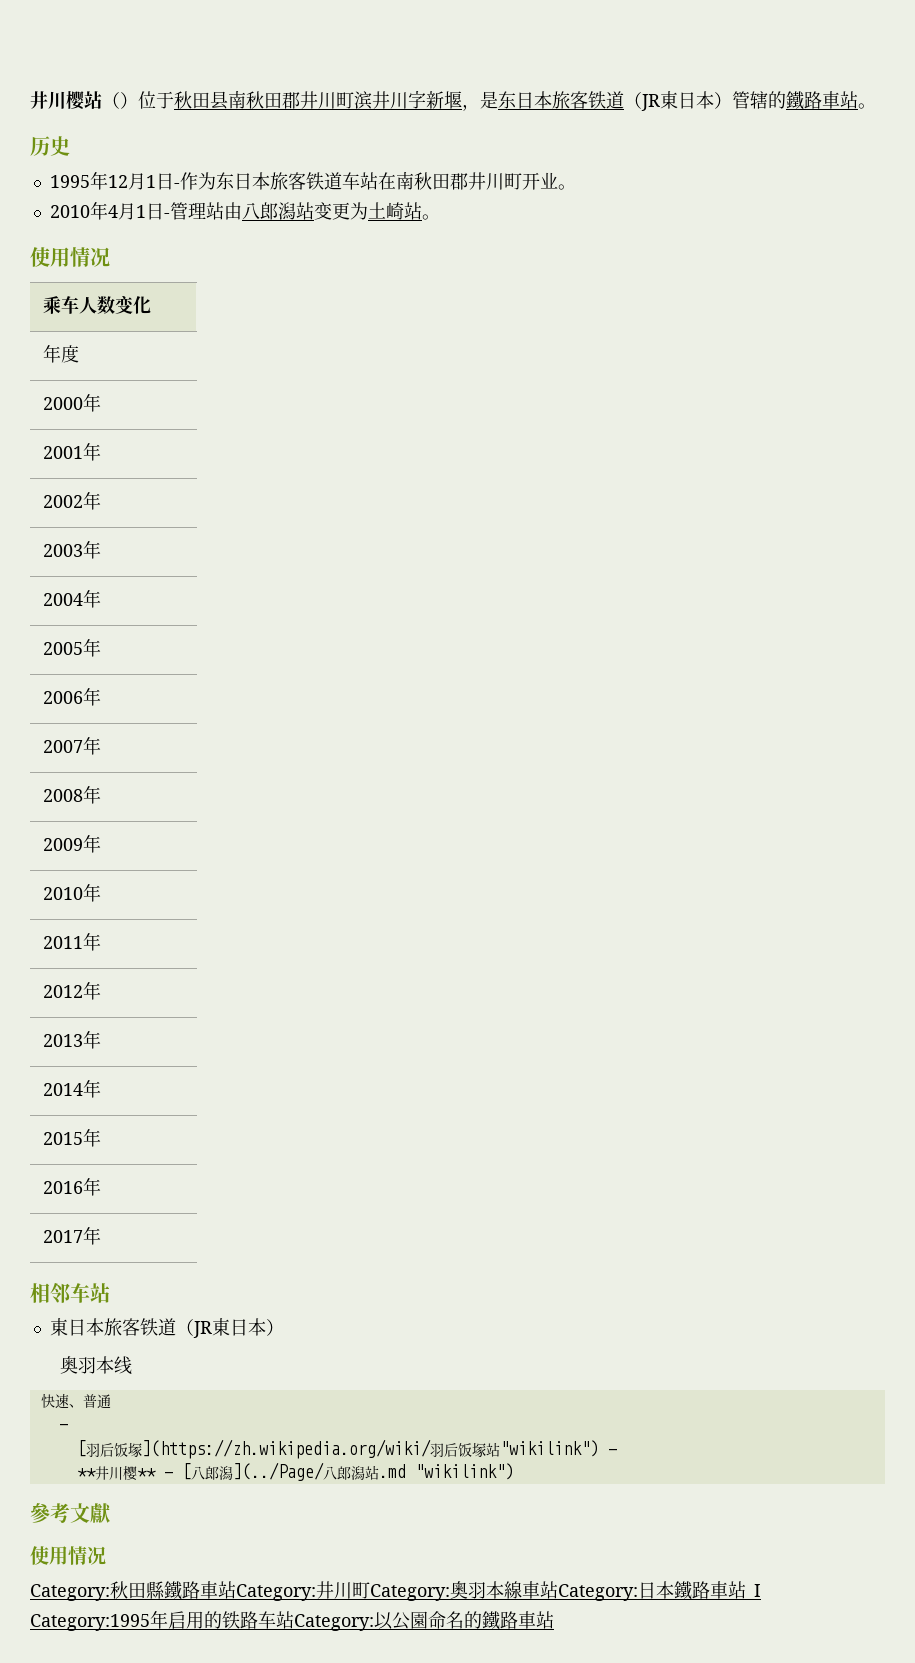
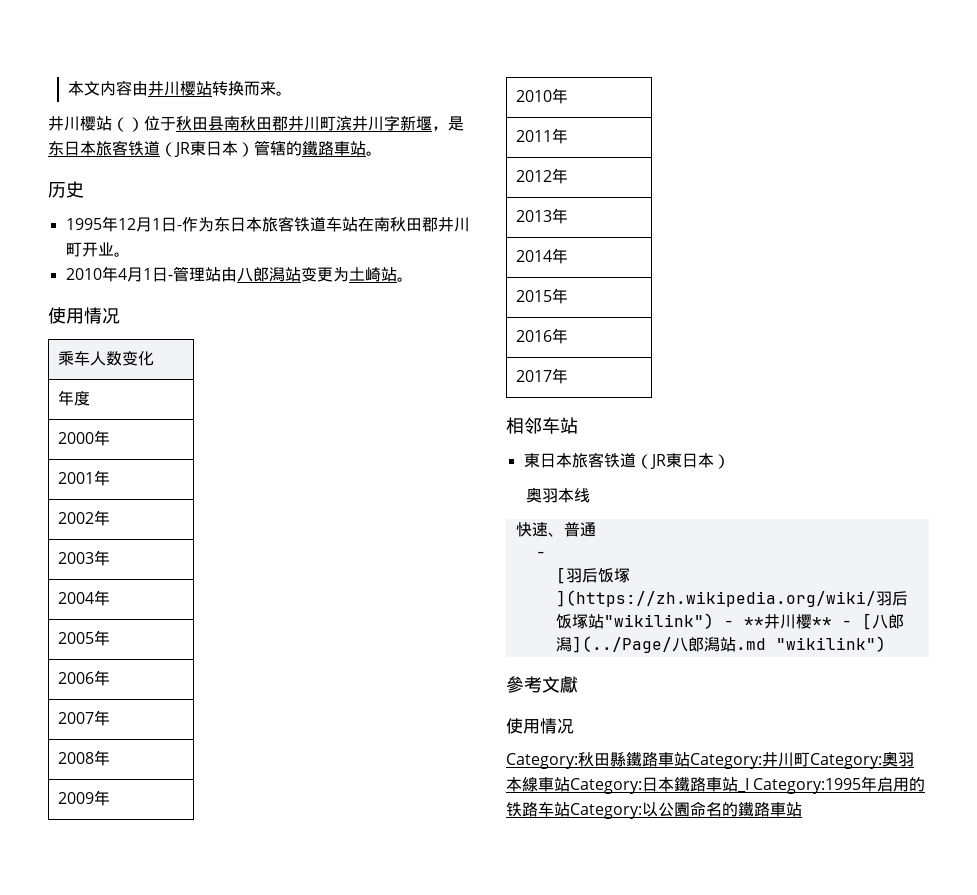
+ 本文内容由井川樱站转换而来。
- [羽后饭塚](https://zh.wikipedia.org/wiki/羽后饭塚站"wikilink") -
- **井川樱** - [八郎潟](../Page/八郎潟站.md "wikilink")
+ [羽后饭塚](https://zh.wikipedia.org/wiki/羽后饭塚站"wikilink") - **井川樱** - [八郎潟](../Page/八郎潟站.md "wikilink")

